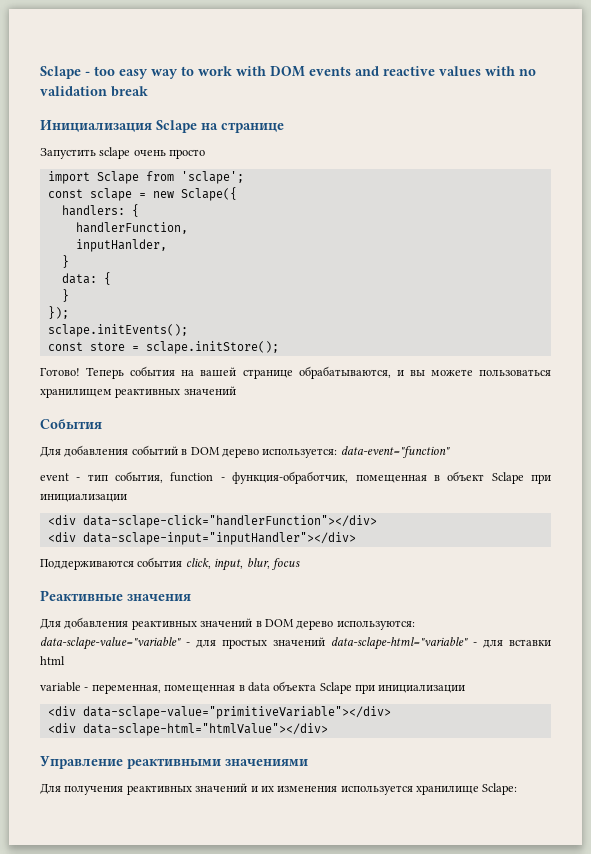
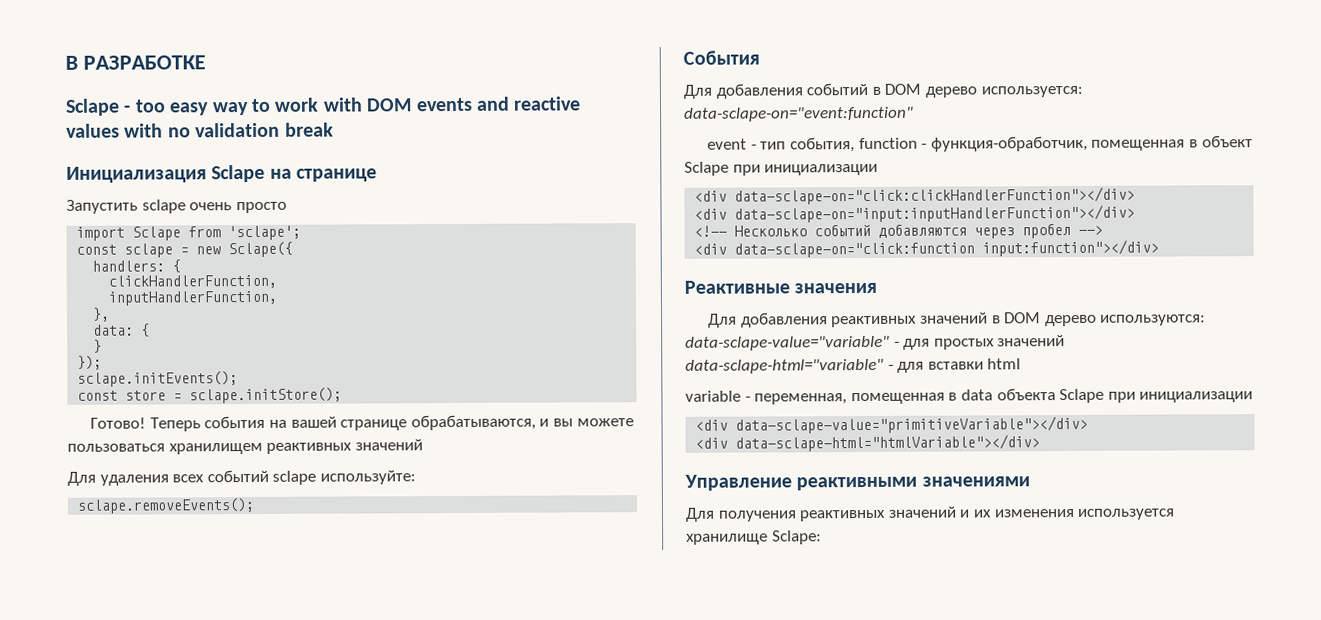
+ В РАЗРАБОТКЕ
- handlerFunction,
- inputHanlder,
- }
+ clickHandlerFunction,
+ inputHandlerFunction,
+ },
+ Для удаления всех событий sclape используйте:
+ sclape.removeEvents();
- Для добавления событий в DOM дерево используется: data-event="function"
+ Для добавления событий в DOM дерево используется: data-sclape-on="event:function"
- <div data-sclape-click="handlerFunction"></div>
- <div data-sclape-input="inputHandler"></div>
- Поддерживаются события click, input, blur, focus
+ <div data-sclape-on="click:clickHandlerFunction"></div>
+ <div data-sclape-on="input:inputHandlerFunction"></div>
+ <!-- Несколько событий добавляются через пробел -->
+ <div data-sclape-on="click:function input:function"></div>
- <div data-sclape-html="htmlValue"></div>
+ <div data-sclape-html="htmlVariable"></div>

